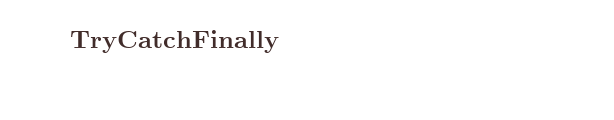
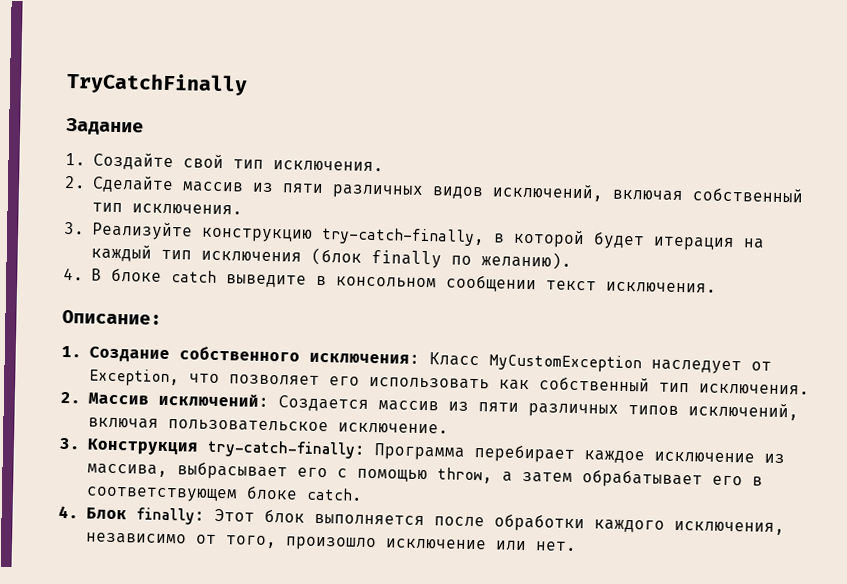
+ Задание
+ 1. Создайте свой тип исключения.
+ 2. Сделайте массив из пяти различных видов исключений, включая собственный тип исключения.
+ 3. Реализуйте конструкцию try-catch-finally, в которой будет итерация на каждый тип исключения (блок finally по желанию).
+ 4. В блоке catch выведите в консольном сообщении текст исключения.
+ Описание:
+ 1. Создание собственного исключения: Класс MyCustomException наследует от Exception, что позволяет его использовать как собственный тип исключения.
+ 2. Массив исключений: Создается массив из пяти различных типов исключений, включая пользовательское исключение.
+ 3. Конструкция try-catch-finally: Программа перебирает каждое исключение из массива, выбрасывает его с помощью throw, а затем обрабатывает его в соответствующем блоке catch.
+ 4. Блок finally: Этот блок выполняется после обработки каждого исключения, независимо от того, произошло исключение или нет.

